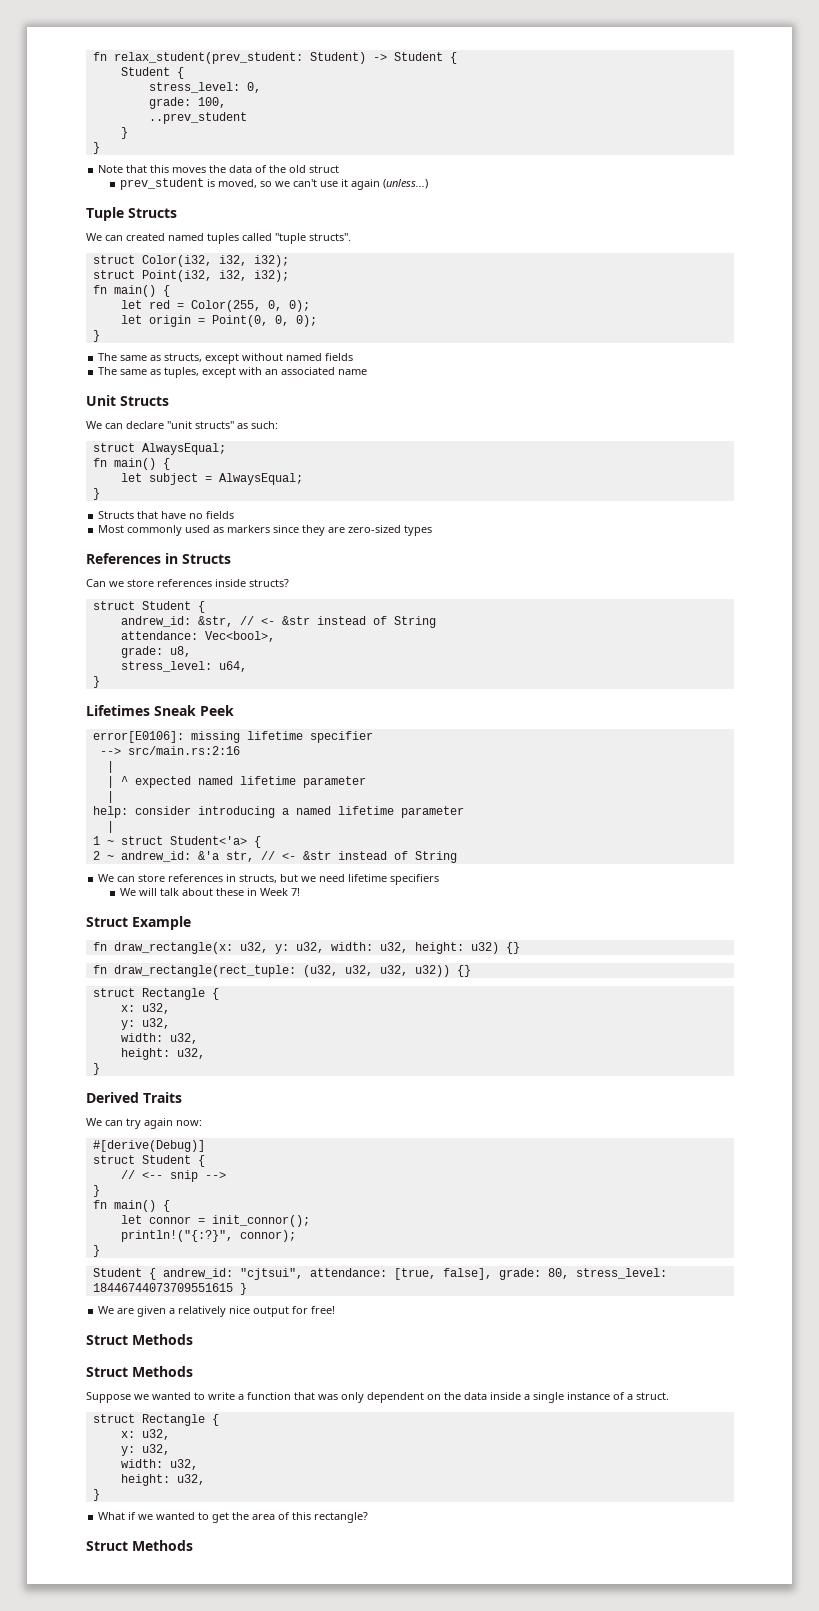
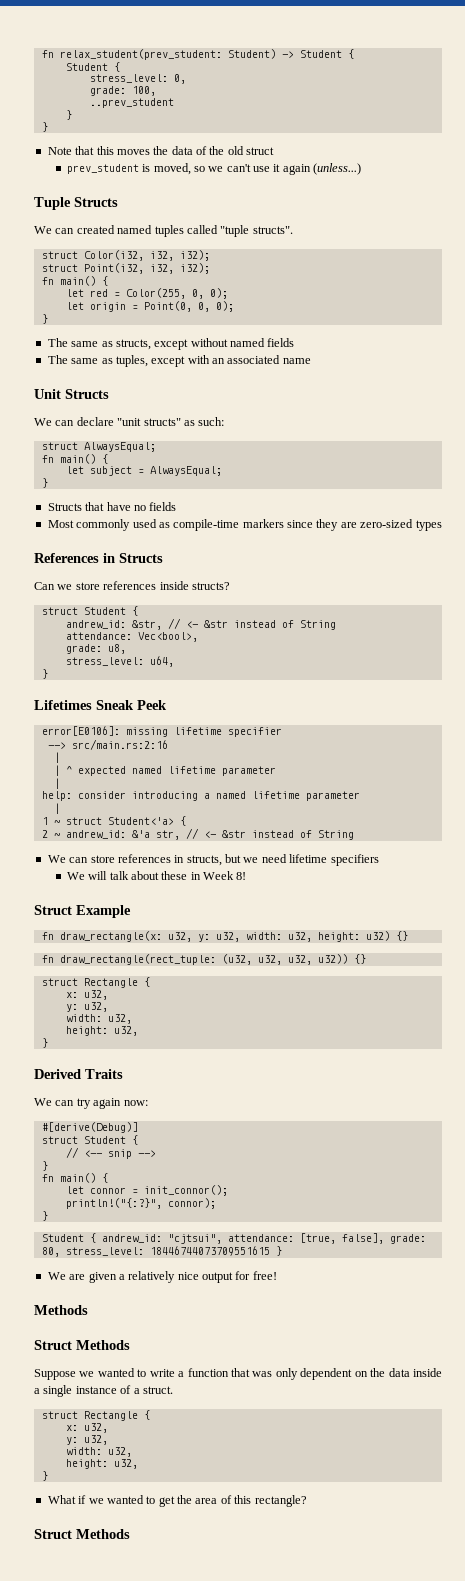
- Most commonly used as markers since they are zero-sized types
+ Most commonly used as compile-time markers since they are zero-sized types
- We will talk about these in Week 7!
+ We will talk about these in Week 8!
  We are given a relatively nice output for free!
- Struct Methods
+ Methods

